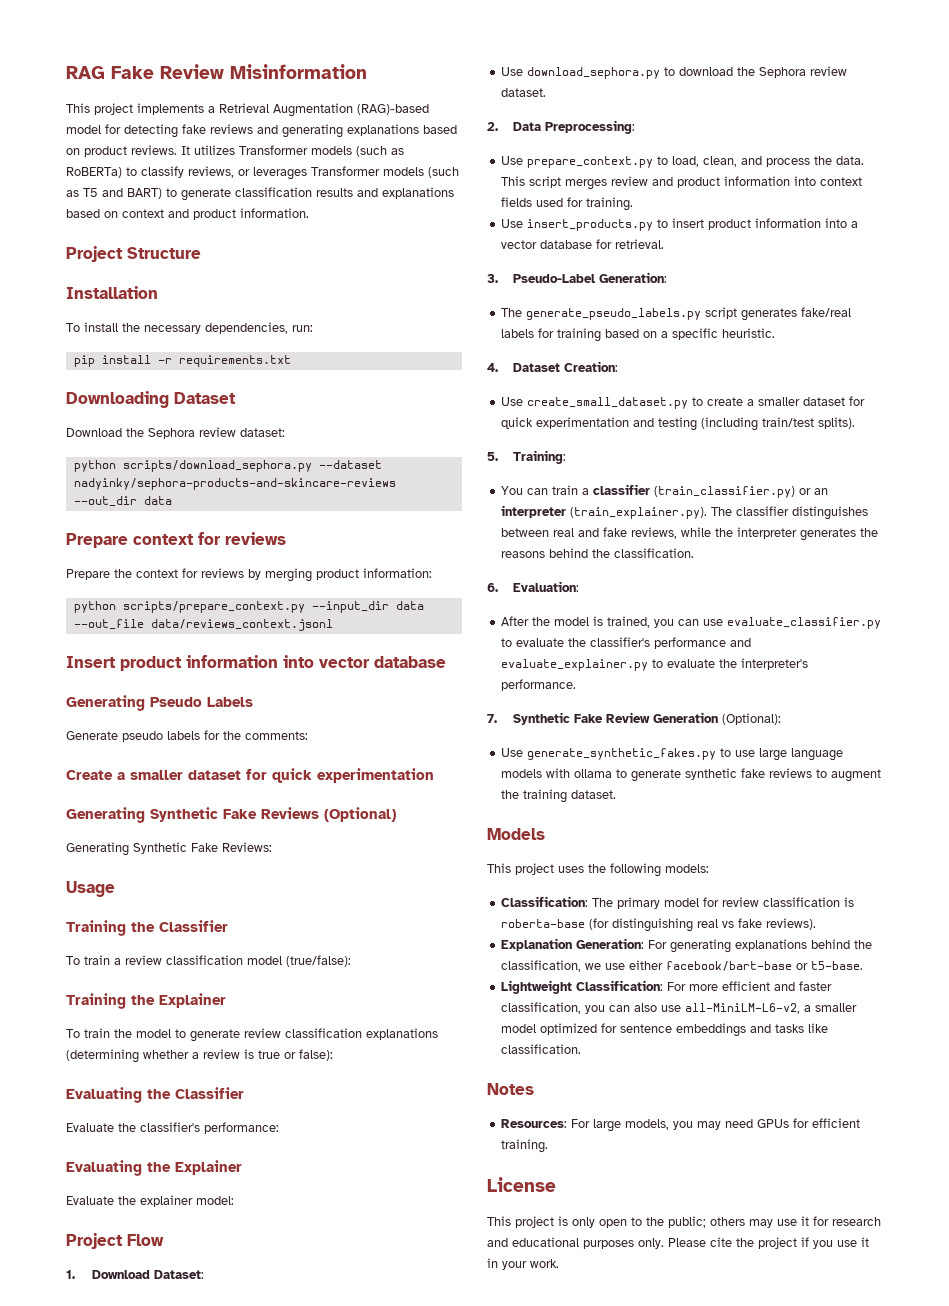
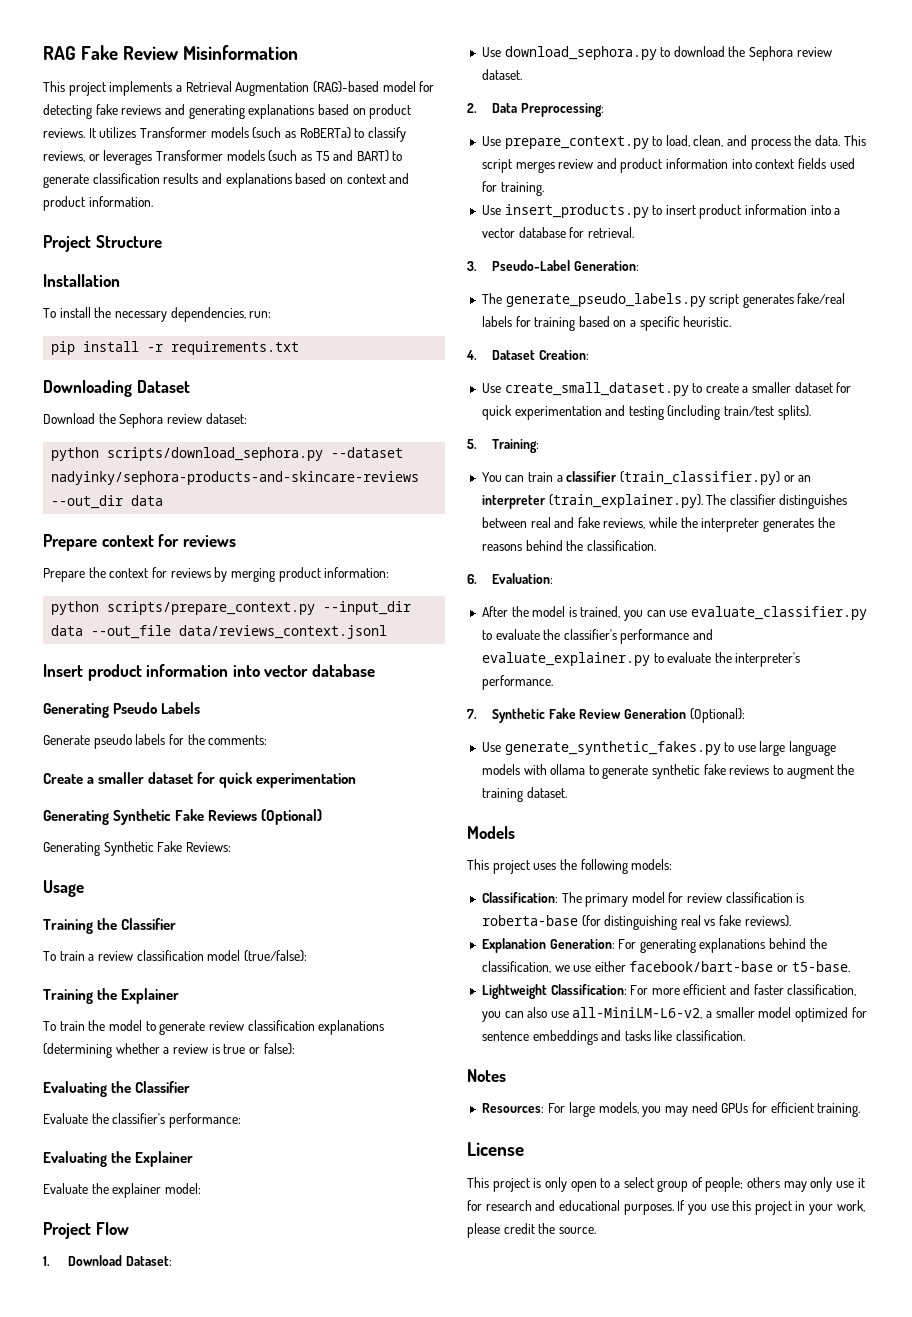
- This project is only open to the public; others may use it for research and educational purposes only. Please cite the project if you use it in your work.
+ This project is only open to a select group of people; others may only use it for research and educational purposes. If you use this project in your work, please credit the source.

